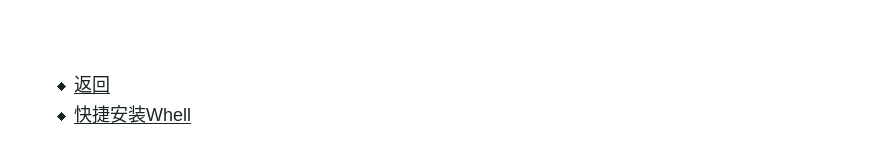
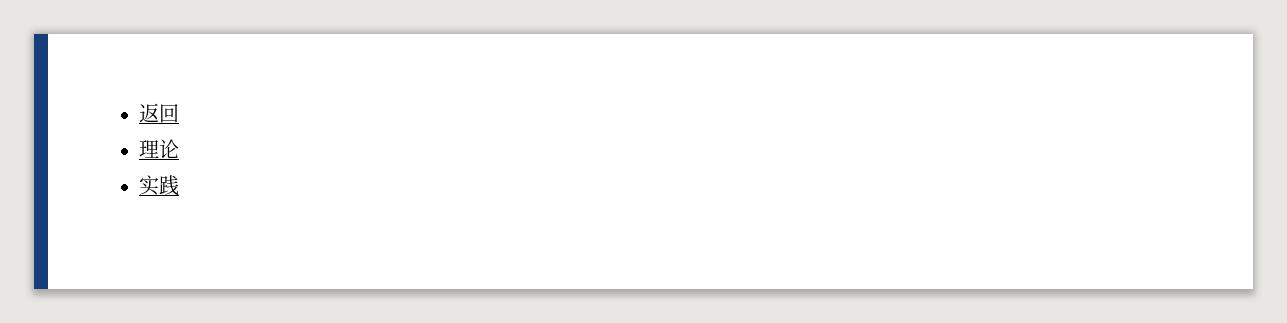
- 快捷安装Whell
+ 理论
+ 实践

